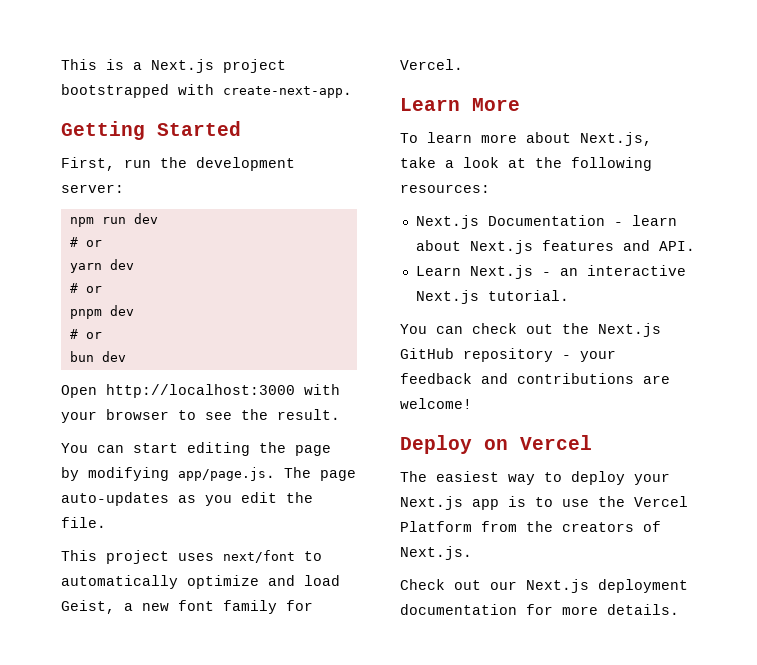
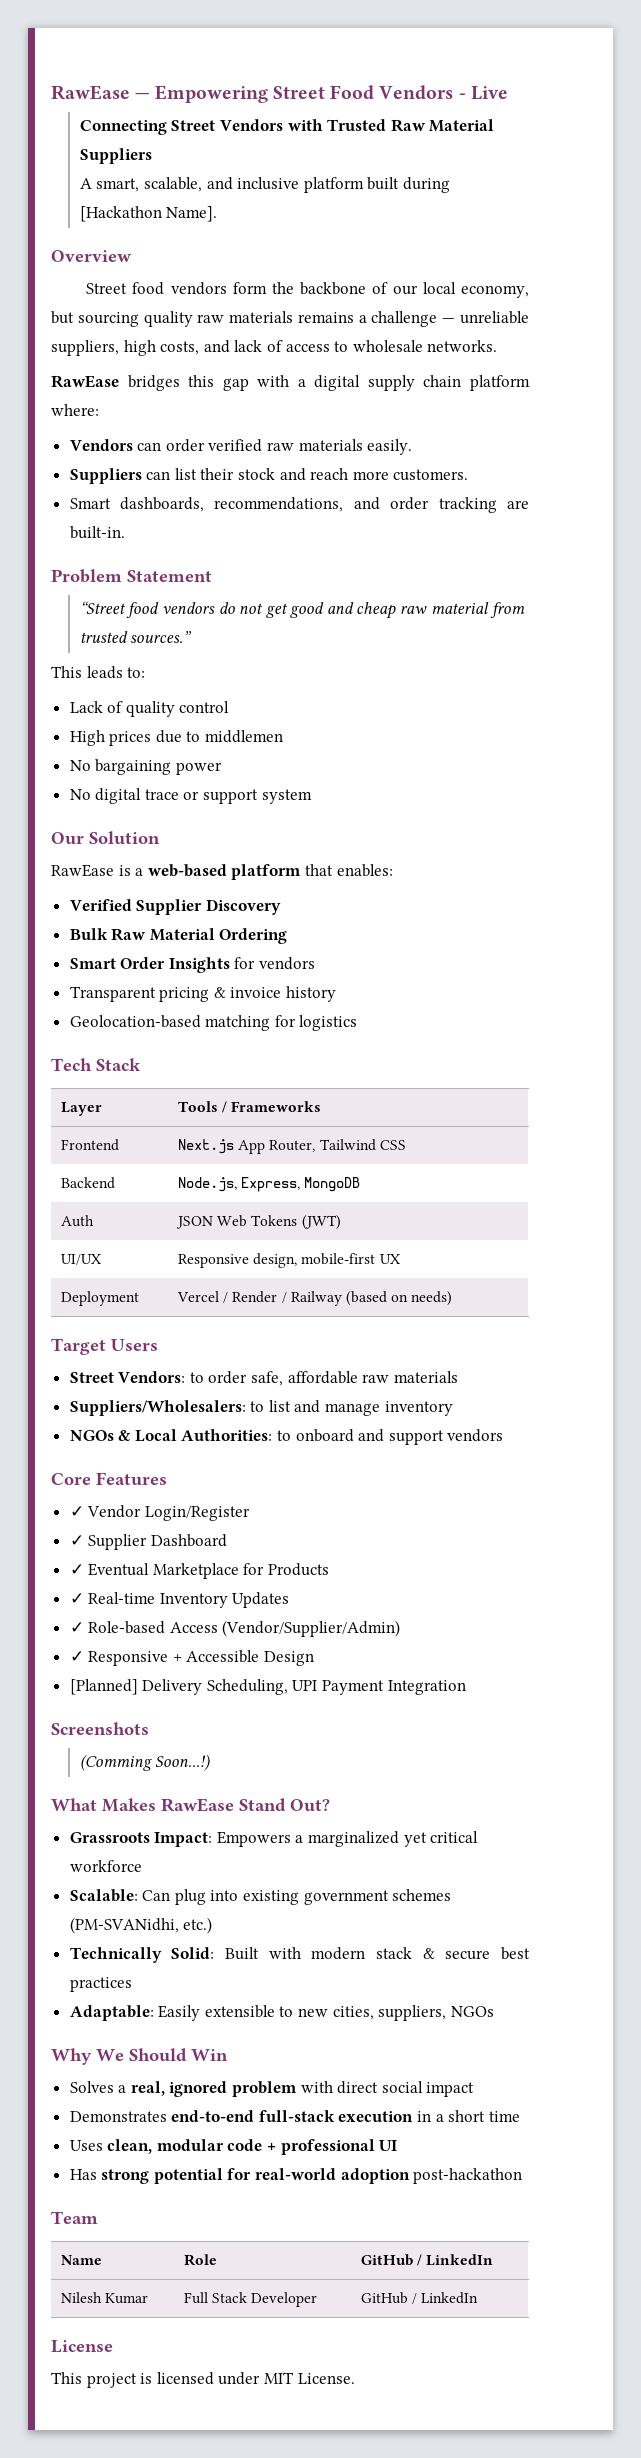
- This is a Next.js project bootstrapped with create-next-app.
- Getting Started
- First, run the development server:
- npm run dev
- # or
- yarn dev
- # or
- pnpm dev
- # or
- bun dev
- Open http://localhost:3000 with your browser to see the result.
- You can start editing the page by modifying app/page.js. The page auto-updates as you edit the file.
- This project uses next/font to automatically optimize and load Geist, a new font family for Vercel.
- Learn More
- To learn more about Next.js, take a look at the following resources:
- Next.js Documentation - learn about Next.js features and API.
- Learn Next.js - an interactive Next.js tutorial.
- You can check out the Next.js GitHub repository - your feedback and contributions are welcome!
- Deploy on Vercel
- The easiest way to deploy your Next.js app is to use the Vercel Platform from the creators of Next.js.
- Check out our Next.js deployment documentation for more details.
+ RawEase — Empowering Street Food Vendors - Live
+ Connecting Street Vendors with Trusted Raw Material Suppliers
+ A smart, scalable, and inclusive platform built during [Hackathon Name].
+ Overview
+ Street food vendors form the backbone of our local economy, but sourcing quality raw materials remains a challenge — unreliable suppliers, high costs, and lack of access to wholesale networks.
+ RawEase bridges this gap with a digital supply chain platform where:
+ Vendors can order verified raw materials easily.
+ Suppliers can list their stock and reach more customers.
+ Smart dashboards, recommendations, and order tracking are built-in.
+ Problem Statement
+ “Street food vendors do not get good and cheap raw material from trusted sources.”
+ This leads to:
+ Lack of quality control
+ High prices due to middlemen
+ No bargaining power
+ No digital trace or support system
+ Our Solution
+ RawEase is a web-based platform that enables:
+ Verified Supplier Discovery
+ Bulk Raw Material Ordering
+ Smart Order Insights for vendors
+ Transparent pricing & invoice history
+ Geolocation-based matching for logistics
+ Tech Stack
+ Layer | Tools / Frameworks
+ Frontend | Next.js App Router, Tailwind CSS
+ Backend | Node.js, Express, MongoDB
+ Auth | JSON Web Tokens (JWT)
+ UI/UX | Responsive design, mobile-first UX
+ Deployment | Vercel / Render / Railway (based on needs)
+ Target Users
+ Street Vendors: to order safe, affordable raw materials
+ Suppliers/Wholesalers: to list and manage inventory
+ NGOs & Local Authorities: to onboard and support vendors
+ Core Features
+ ✓ Vendor Login/Register
+ ✓ Supplier Dashboard
+ ✓ Eventual Marketplace for Products
+ ✓ Real-time Inventory Updates
+ ✓ Role-based Access (Vendor/Supplier/Admin)
+ ✓ Responsive + Accessible Design
+ [Planned] Delivery Scheduling, UPI Payment Integration
+ Screenshots
+ (Comming Soon...!)
+ What Makes RawEase Stand Out?
+ Grassroots Impact: Empowers a marginalized yet critical workforce
+ Scalable: Can plug into existing government schemes (PM-SVANidhi, etc.)
+ Technically Solid: Built with modern stack & secure best practices
+ Adaptable: Easily extensible to new cities, suppliers, NGOs
+ Why We Should Win
+ Solves a real, ignored problem with direct social impact
+ Demonstrates end-to-end full-stack execution in a short time
+ Uses clean, modular code + professional UI
+ Has strong potential for real-world adoption post-hackathon
+ Team
+ Name | Role | GitHub / LinkedIn
+ Nilesh Kumar | Full Stack Developer | GitHub / LinkedIn
+ License
+ This project is licensed under MIT License.

